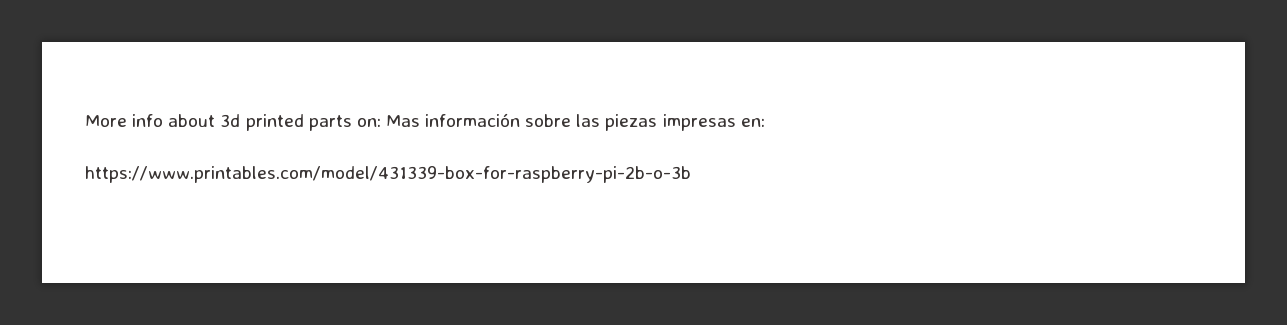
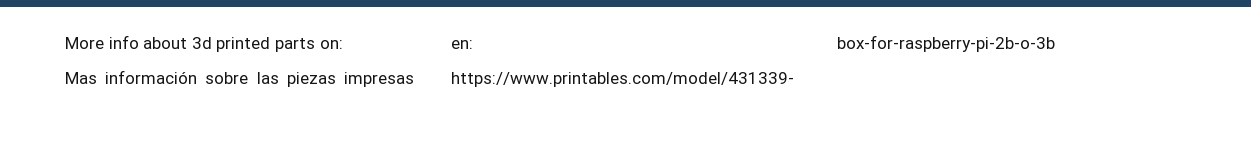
- More info about 3d printed parts on: Mas información sobre las piezas impresas en:
+ More info about 3d printed parts on:
+ Mas información sobre las piezas impresas en:

